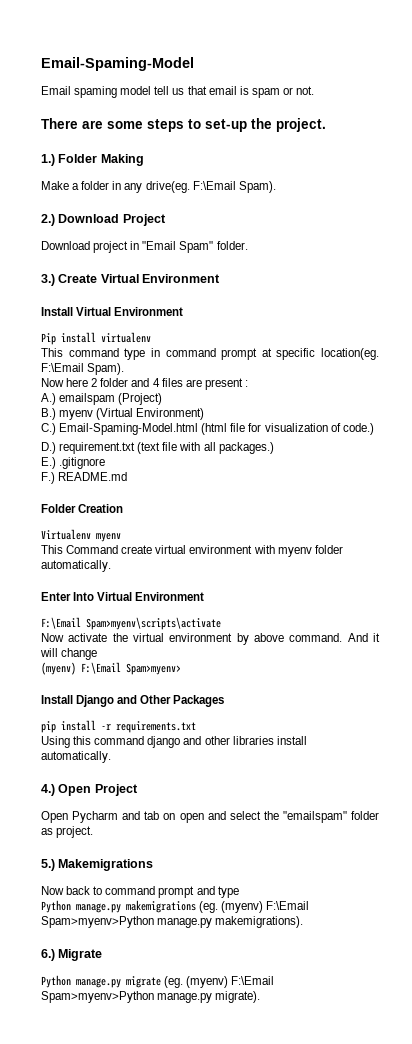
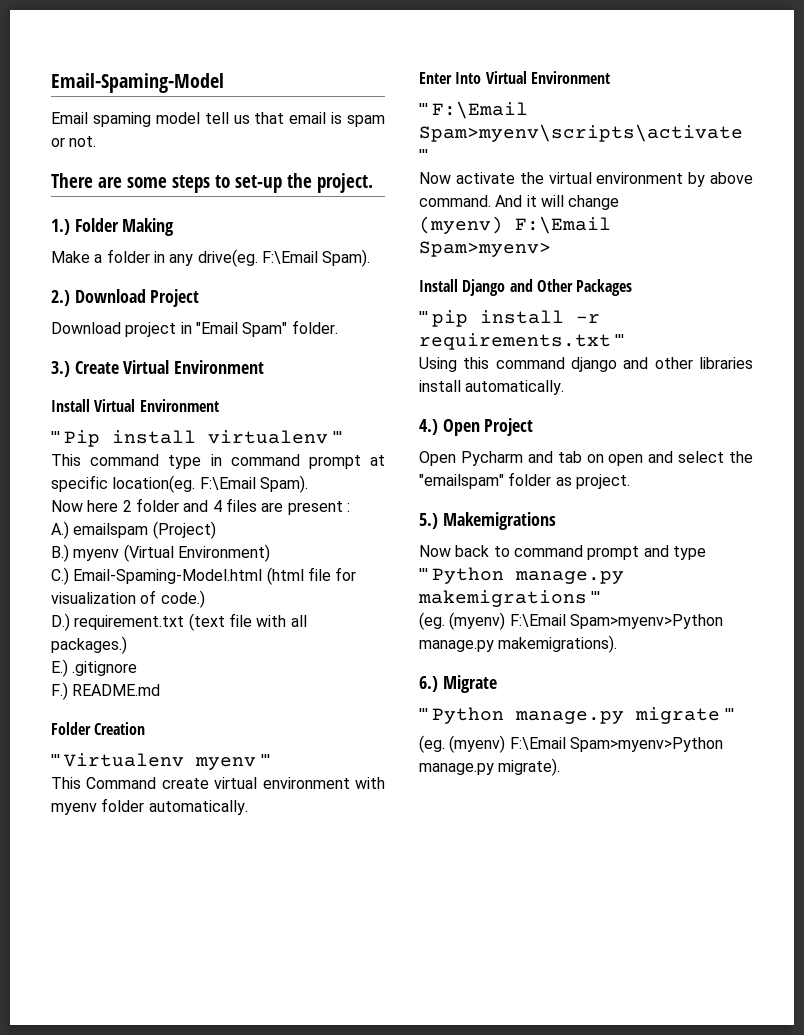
- Pip install virtualenv
+ ''' Pip install virtualenv '''
- Virtualenv myenv
+ ''' Virtualenv myenv '''
- F:\Email Spam>myenv\scripts\activate
+ ''' F:\Email Spam>myenv\scripts\activate '''
- pip install -r requirements.txt
+ ''' pip install -r requirements.txt '''
- Python manage.py makemigrations (eg. (myenv) F:\Email Spam>myenv>Python manage.py makemigrations).
+ ''' Python manage.py makemigrations '''
+ (eg. (myenv) F:\Email Spam>myenv>Python manage.py makemigrations).
- Python manage.py migrate (eg. (myenv) F:\Email Spam>myenv>Python manage.py migrate).
+ ''' Python manage.py migrate '''
+ (eg. (myenv) F:\Email Spam>myenv>Python manage.py migrate).

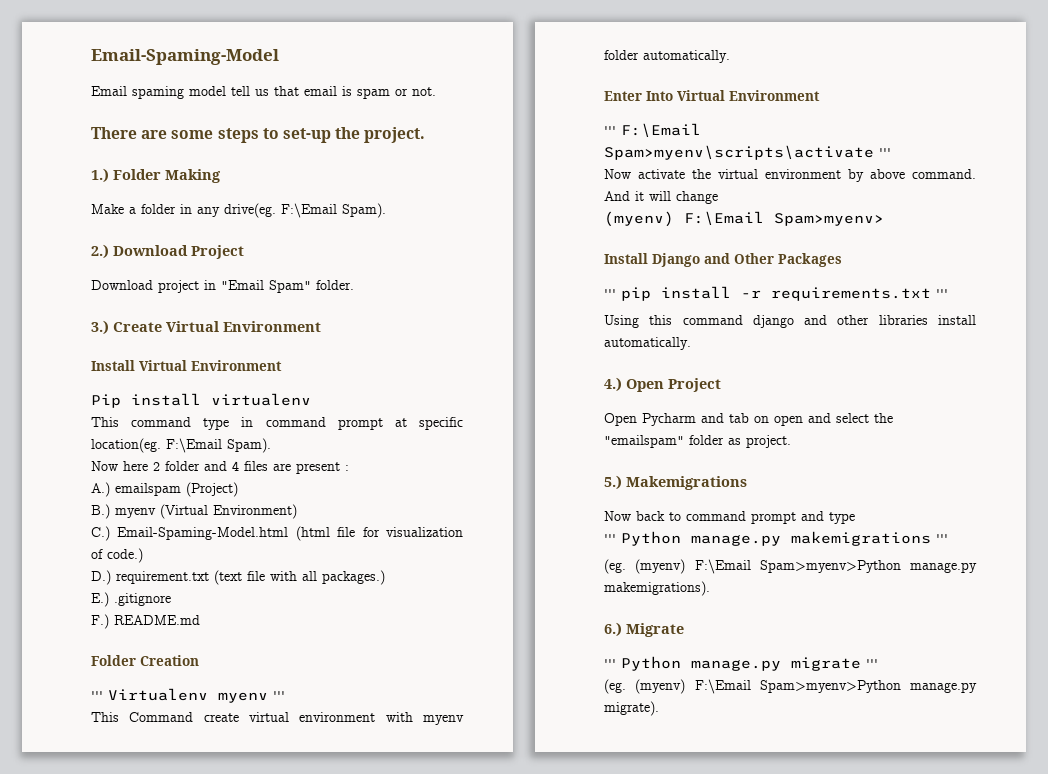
- ''' Pip install virtualenv '''
+ Pip install virtualenv

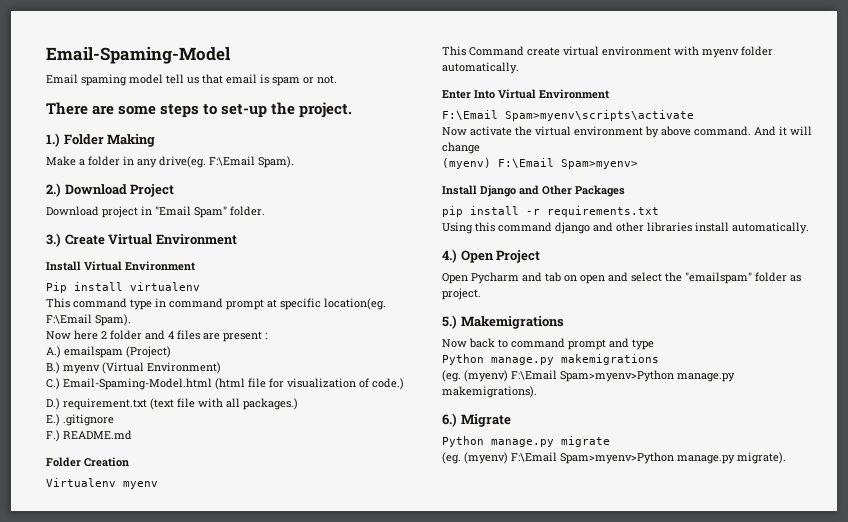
- ''' Virtualenv myenv '''
+ Virtualenv myenv
- ''' F:\Email Spam>myenv\scripts\activate '''
+ F:\Email Spam>myenv\scripts\activate
- ''' pip install -r requirements.txt '''
+ pip install -r requirements.txt
- ''' Python manage.py makemigrations '''
+ Python manage.py makemigrations
- ''' Python manage.py migrate '''
+ Python manage.py migrate

